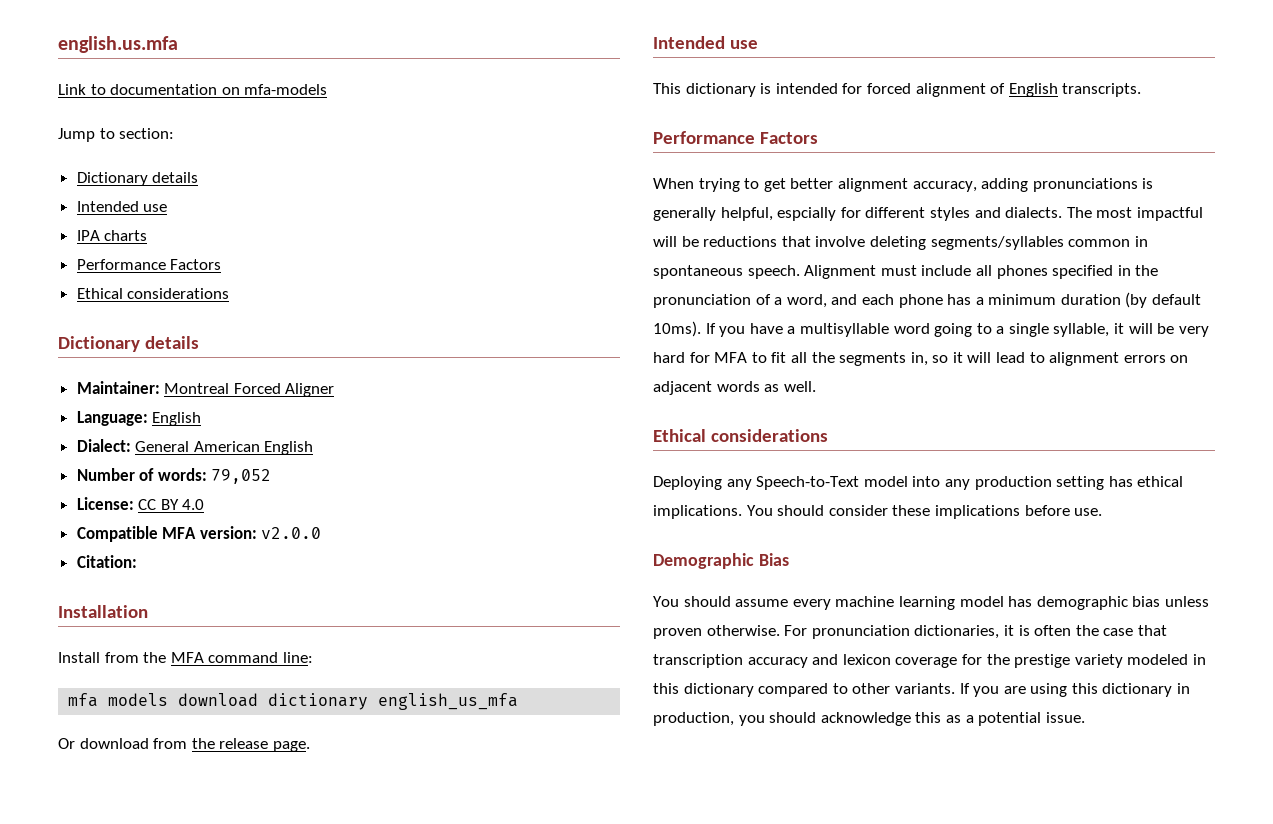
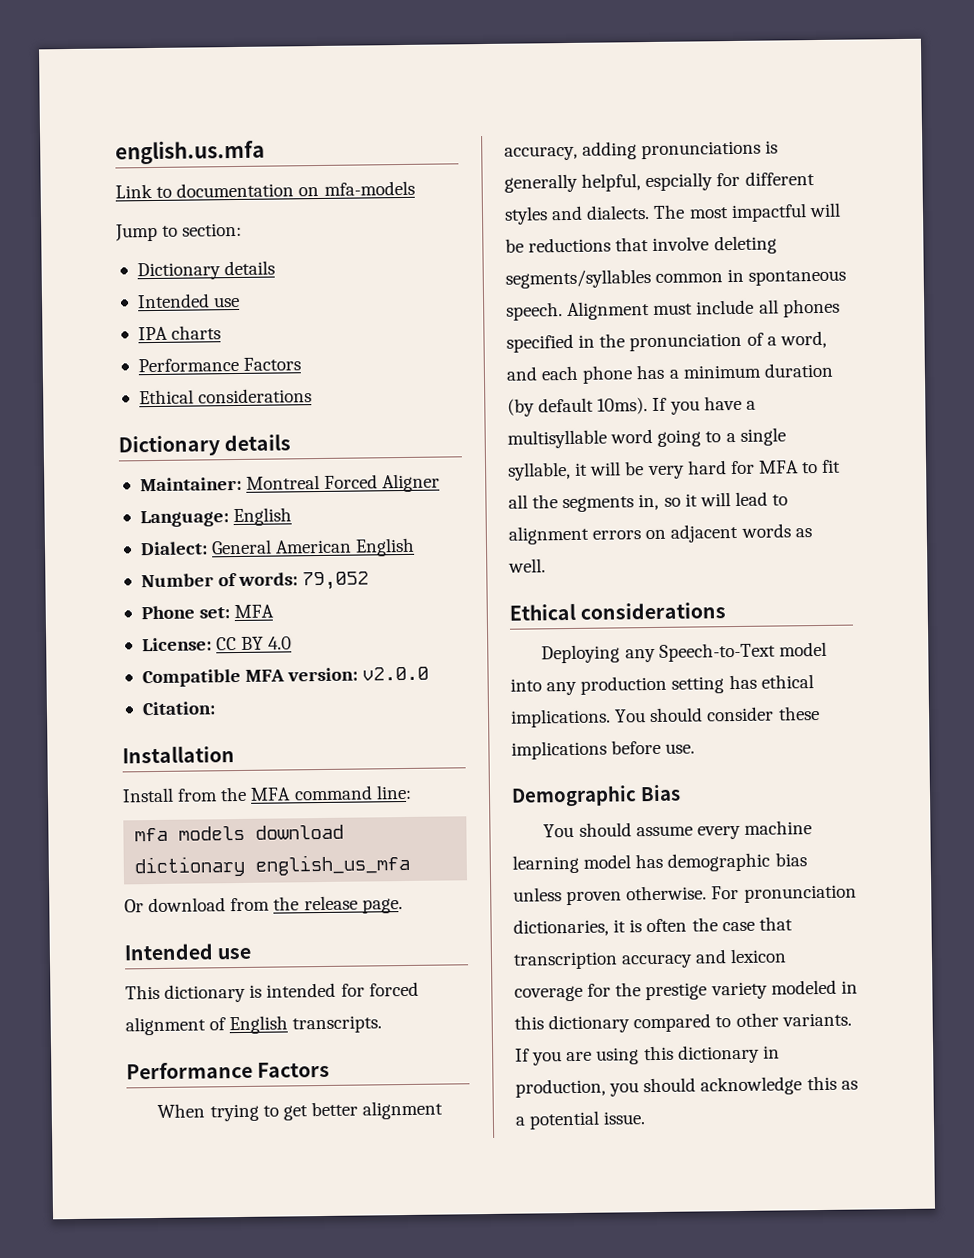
+ Phone set: MFA

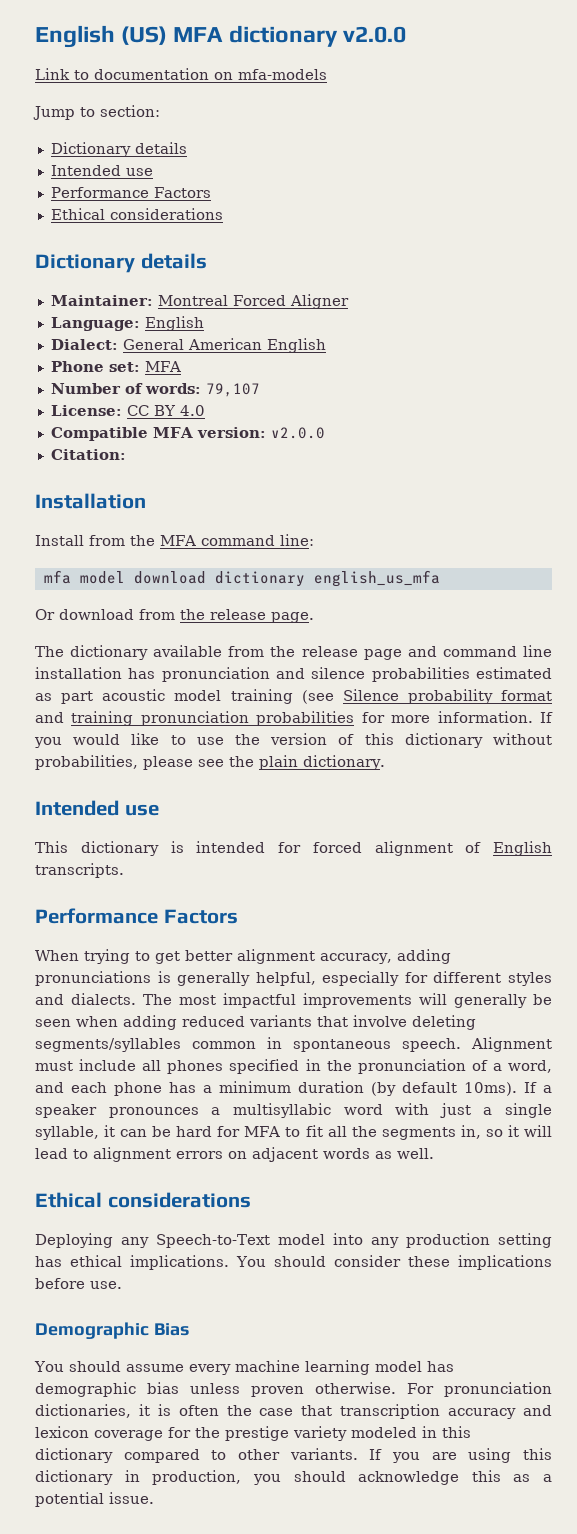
- english.us.mfa
+ English (US) MFA dictionary v2.0.0
- IPA charts
+ Phone set: MFA
- Number of words: 79,052
- Phone set: MFA
+ Number of words: 79,107
- mfa models download dictionary english_us_mfa
+ mfa model download dictionary english_us_mfa
+ The dictionary available from the release page and command line installation has pronunciation and silence probabilities estimated as part acoustic model training (see Silence probability format and training pronunciation probabilities for more information. If you would like to use the version of this dictionary without probabilities, please see the plain dictionary.
- When trying to get better alignment accuracy, adding pronunciations is generally helpful, espcially for different styles and dialects.
+ When trying to get better alignment accuracy, adding pronunciations is generally helpful, especially for different styles and dialects.
- The most impactful will be reductions that involve deleting segments/syllables common in spontaneous speech.
+ The most impactful improvements will generally be seen when adding reduced variants that involve deleting segments/syllables common in spontaneous speech.
- If you have a multisyllable word going to a single syllable, it will be very hard for MFA to fit all the segments in, so it will lead to alignment errors on adjacent words as well.
+ If a speaker pronounces a multisyllabic word with just a single syllable, it can be hard for MFA to fit all the segments in, so it will lead to alignment errors on adjacent words as well.

